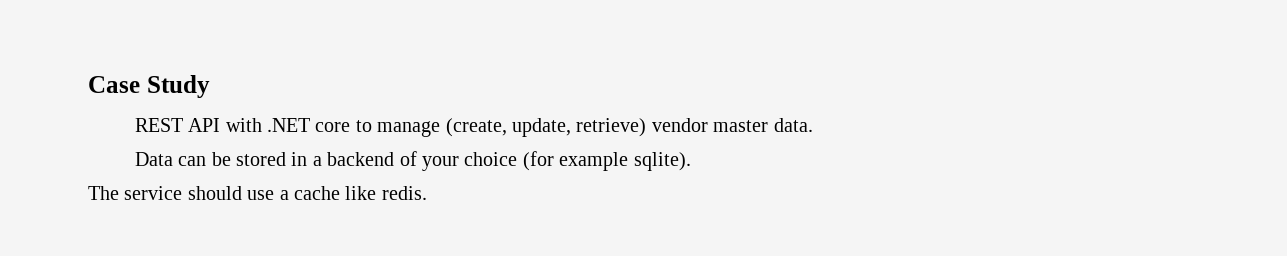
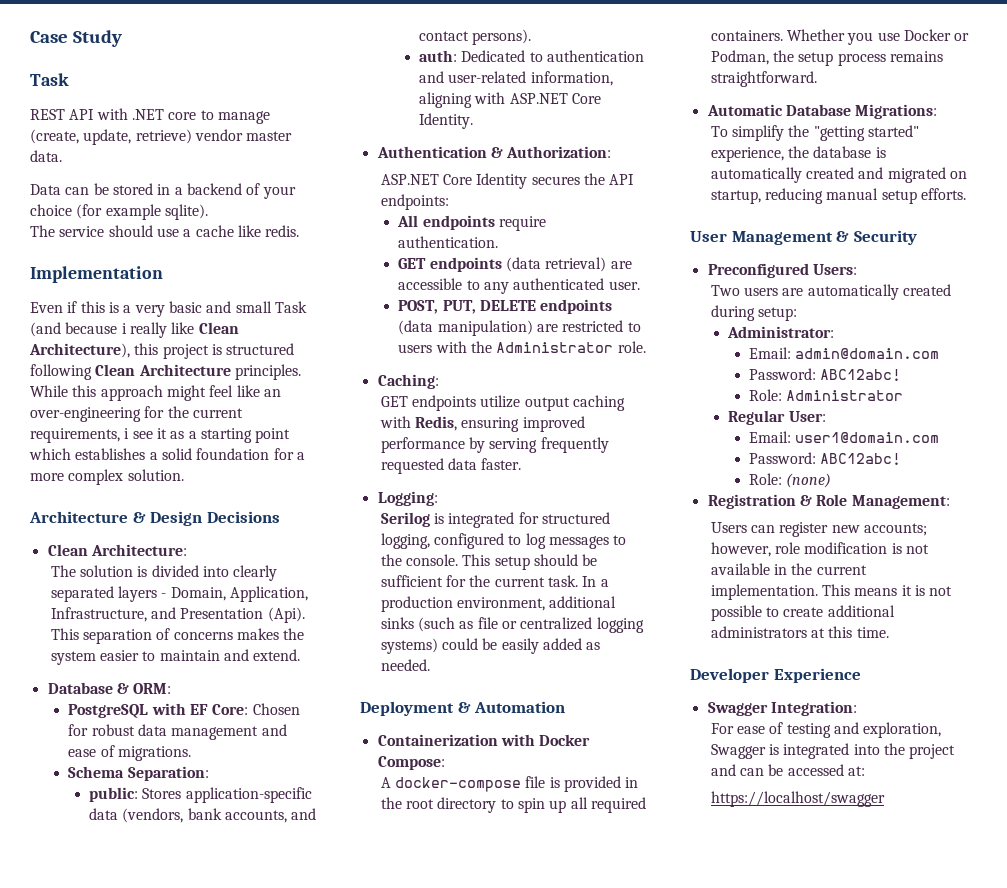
  Case Study
+ Task
+ Implementation
+ Even if this is a very basic and small Task (and because i really like Clean Architecture), this project is structured following Clean Architecture principles. While this approach might feel like an over-engineering for the current requirements, i see it as a starting point which establishes a solid foundation for a more complex solution.
+ Architecture & Design Decisions
+ Clean Architecture:
+ The solution is divided into clearly separated layers - Domain, Application, Infrastructure, and Presentation (Api). This separation of concerns makes the system easier to maintain and extend.
+ Database & ORM:
+ PostgreSQL with EF Core: Chosen for robust data management and ease of migrations.
+ Schema Separation:
+ public: Stores application-specific data (vendors, bank accounts, and contact persons).
+ auth: Dedicated to authentication and user-related information, aligning with ASP.NET Core Identity.
+ Authentication & Authorization:
+ ASP.NET Core Identity secures the API endpoints:
+ All endpoints require authentication.
+ GET endpoints (data retrieval) are accessible to any authenticated user.
+ POST, PUT, DELETE endpoints (data manipulation) are restricted to users with the Administrator role.
+ Caching:
+ GET endpoints utilize output caching with Redis, ensuring improved performance by serving frequently requested data faster.
+ Logging:
+ Serilog is integrated for structured logging, configured to log messages to the console. This setup should be sufficient for the current task. In a production environment, additional sinks (such as file or centralized logging systems) could be easily added as needed.
+ Deployment & Automation
+ Containerization with Docker Compose:
+ A docker-compose file is provided in the root directory to spin up all required containers. Whether you use Docker or Podman, the setup process remains straightforward.
+ Automatic Database Migrations:
+ To simplify the "getting started" experience, the database is automatically created and migrated on startup, reducing manual setup efforts.
+ User Management & Security
+ Preconfigured Users:
+ Two users are automatically created during setup:
+ Administrator:
+ Email: admin@domain.com
+ Password: ABC12abc!
+ Role: Administrator
+ Regular User:
+ Email: user1@domain.com
+ Password: ABC12abc!
+ Role: (none)
+ Registration & Role Management:
+ Users can register new accounts; however, role modification is not available in the current implementation. This means it is not possible to create additional administrators at this time.
+ Developer Experience
+ Swagger Integration:
+ For ease of testing and exploration, Swagger is integrated into the project and can be accessed at:
+ https://localhost/swagger

